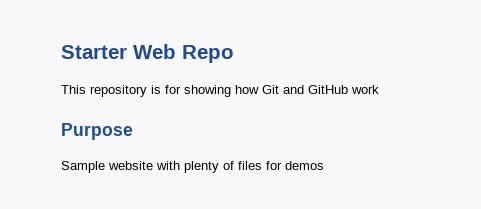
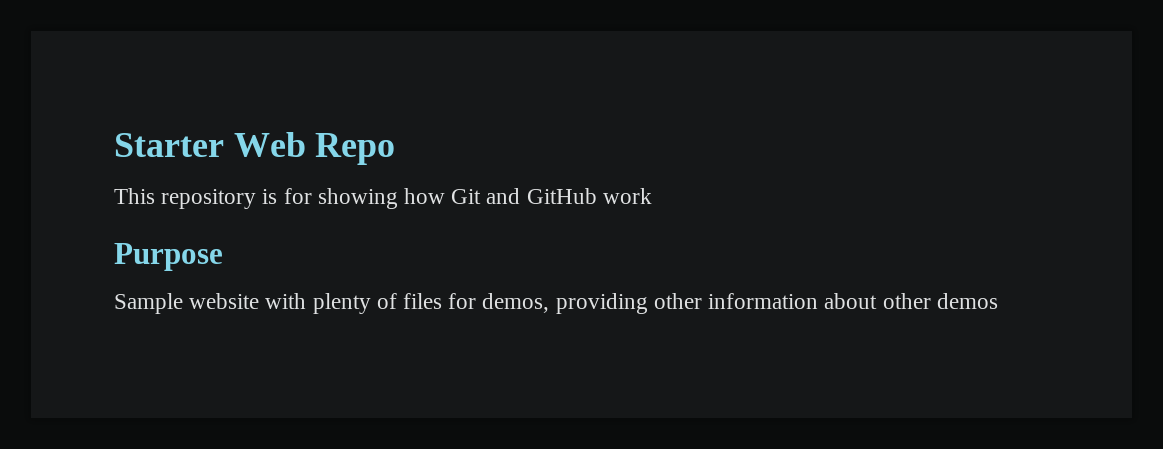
- Sample website with plenty of files for demos
+ Sample website with plenty of files for demos, providing other information about other demos

